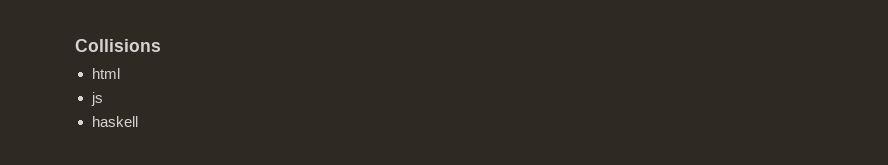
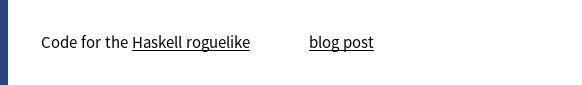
- Collisions
- html
- js
- haskell
+ Code for the Haskell roguelike blog post

